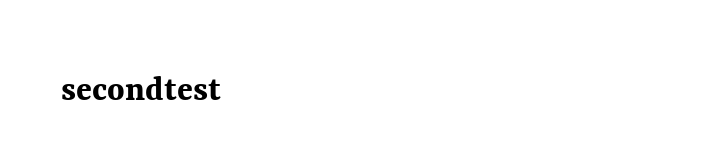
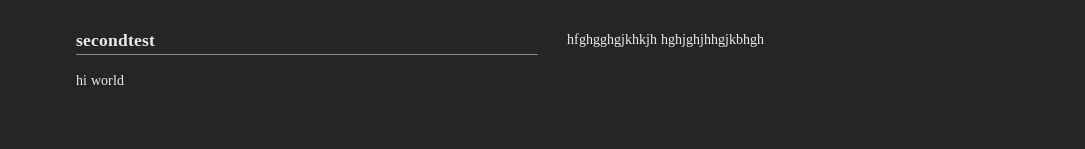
+ hi world
+ hfghgghgjkhkjh hghjghjhhgjkbhgh

